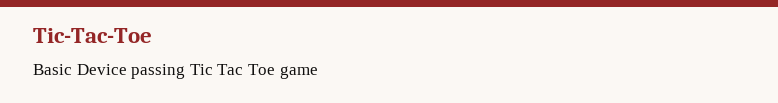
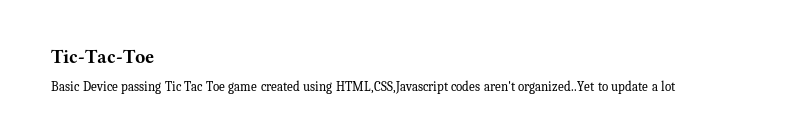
- Basic Device passing Tic Tac Toe game
+ Basic Device passing Tic Tac Toe game created using HTML,CSS,Javascript codes aren't organized..Yet to update a lot

